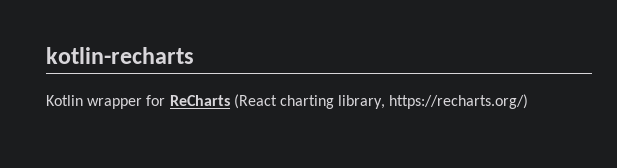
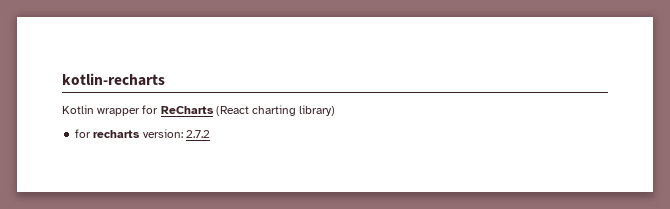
- Kotlin wrapper for ReCharts (React charting library, https://recharts.org/)
+ Kotlin wrapper for ReCharts (React charting library)
+ for recharts version: 2.7.2

